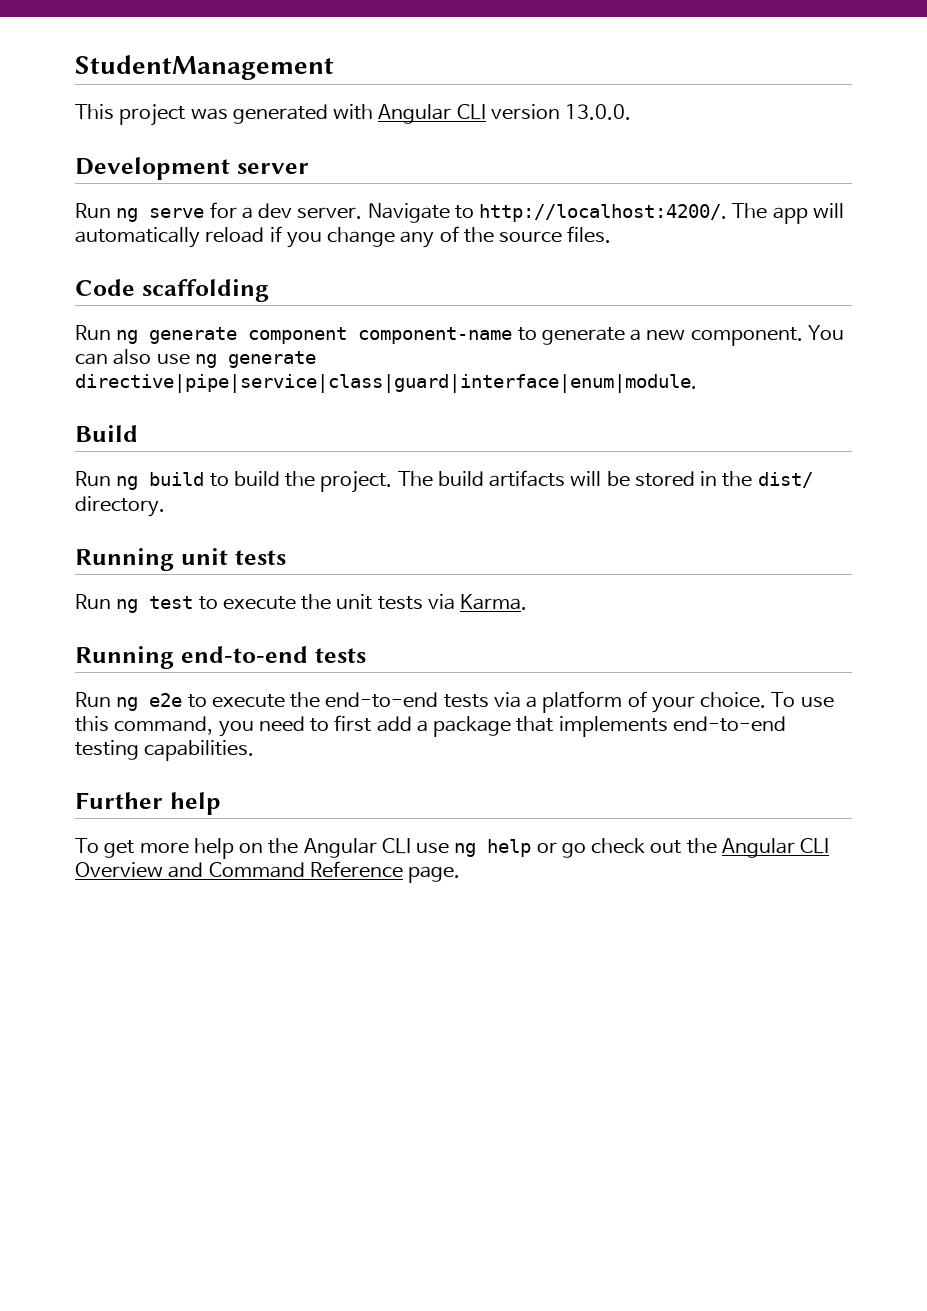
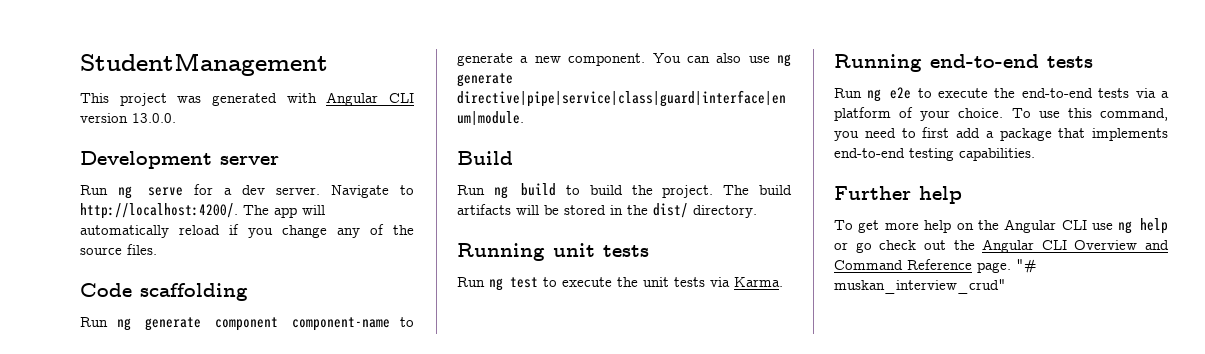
+ "# muskan_interview_crud"

